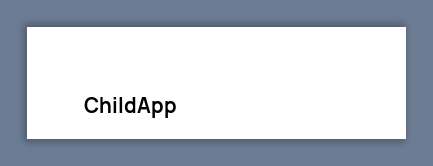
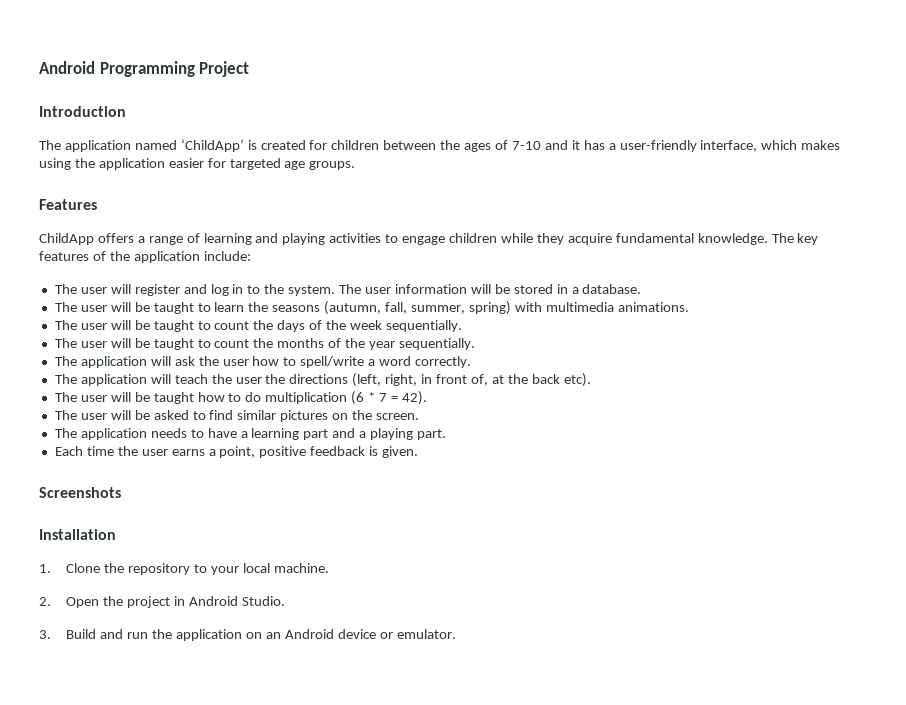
- ChildApp
+ Android Programming Project
+ Introduction
+ The application named ‘ChildApp’ is created for children between the ages of 7-10 and it has a user-friendly interface, which makes using the application easier for targeted age groups.
+ Features
+ ChildApp offers a range of learning and playing activities to engage children while they acquire fundamental knowledge. The key features of the application include:
+ The user will register and log in to the system. The user information will be stored in a database.
+ The user will be taught to learn the seasons (autumn, fall, summer, spring) with multimedia animations.
+ The user will be taught to count the days of the week sequentially.
+ The user will be taught to count the months of the year sequentially.
+ The application will ask the user how to spell/write a word correctly.
+ The application will teach the user the directions (left, right, in front of, at the back etc).
+ The user will be taught how to do multiplication (6 * 7 = 42).
+ The user will be asked to find similar pictures on the screen.
+ The application needs to have a learning part and a playing part.
+ Each time the user earns a point, positive feedback is given.
+ Screenshots
+ Installation
+ 1. Clone the repository to your local machine.
+ 2. Open the project in Android Studio.
+ 3. Build and run the application on an Android device or emulator.

